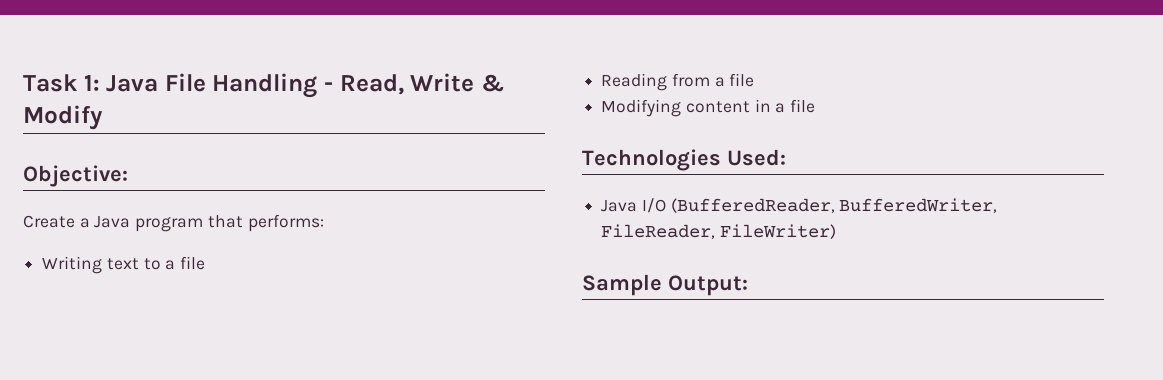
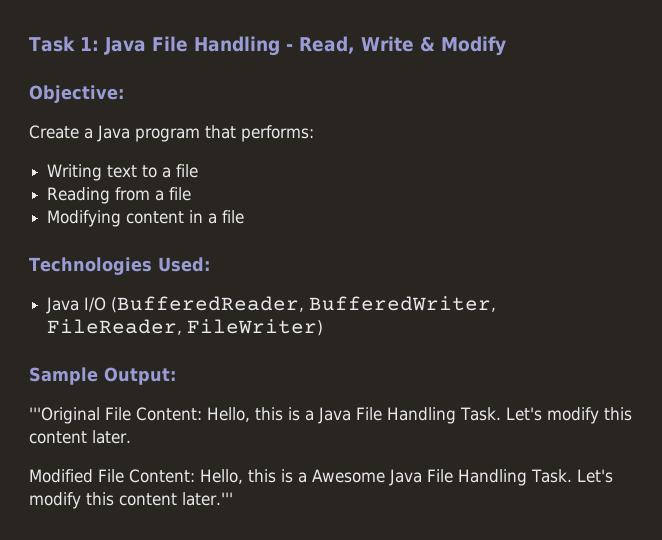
+ '''Original File Content: Hello, this is a Java File Handling Task. Let's modify this content later.
+ Modified File Content: Hello, this is a Awesome Java File Handling Task. Let's modify this content later.'''

